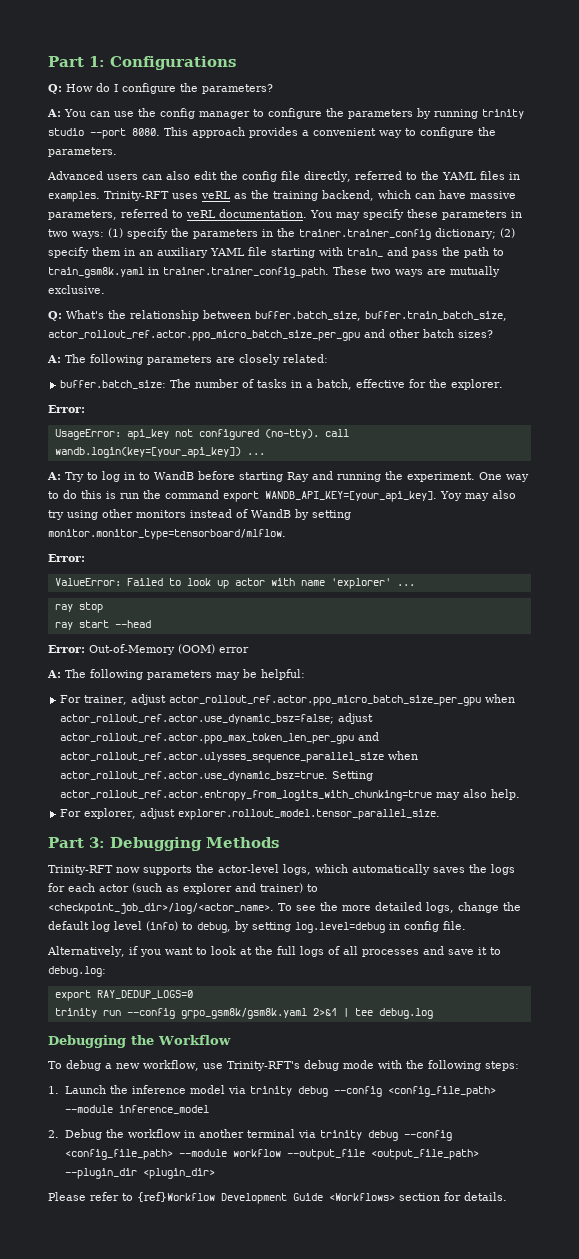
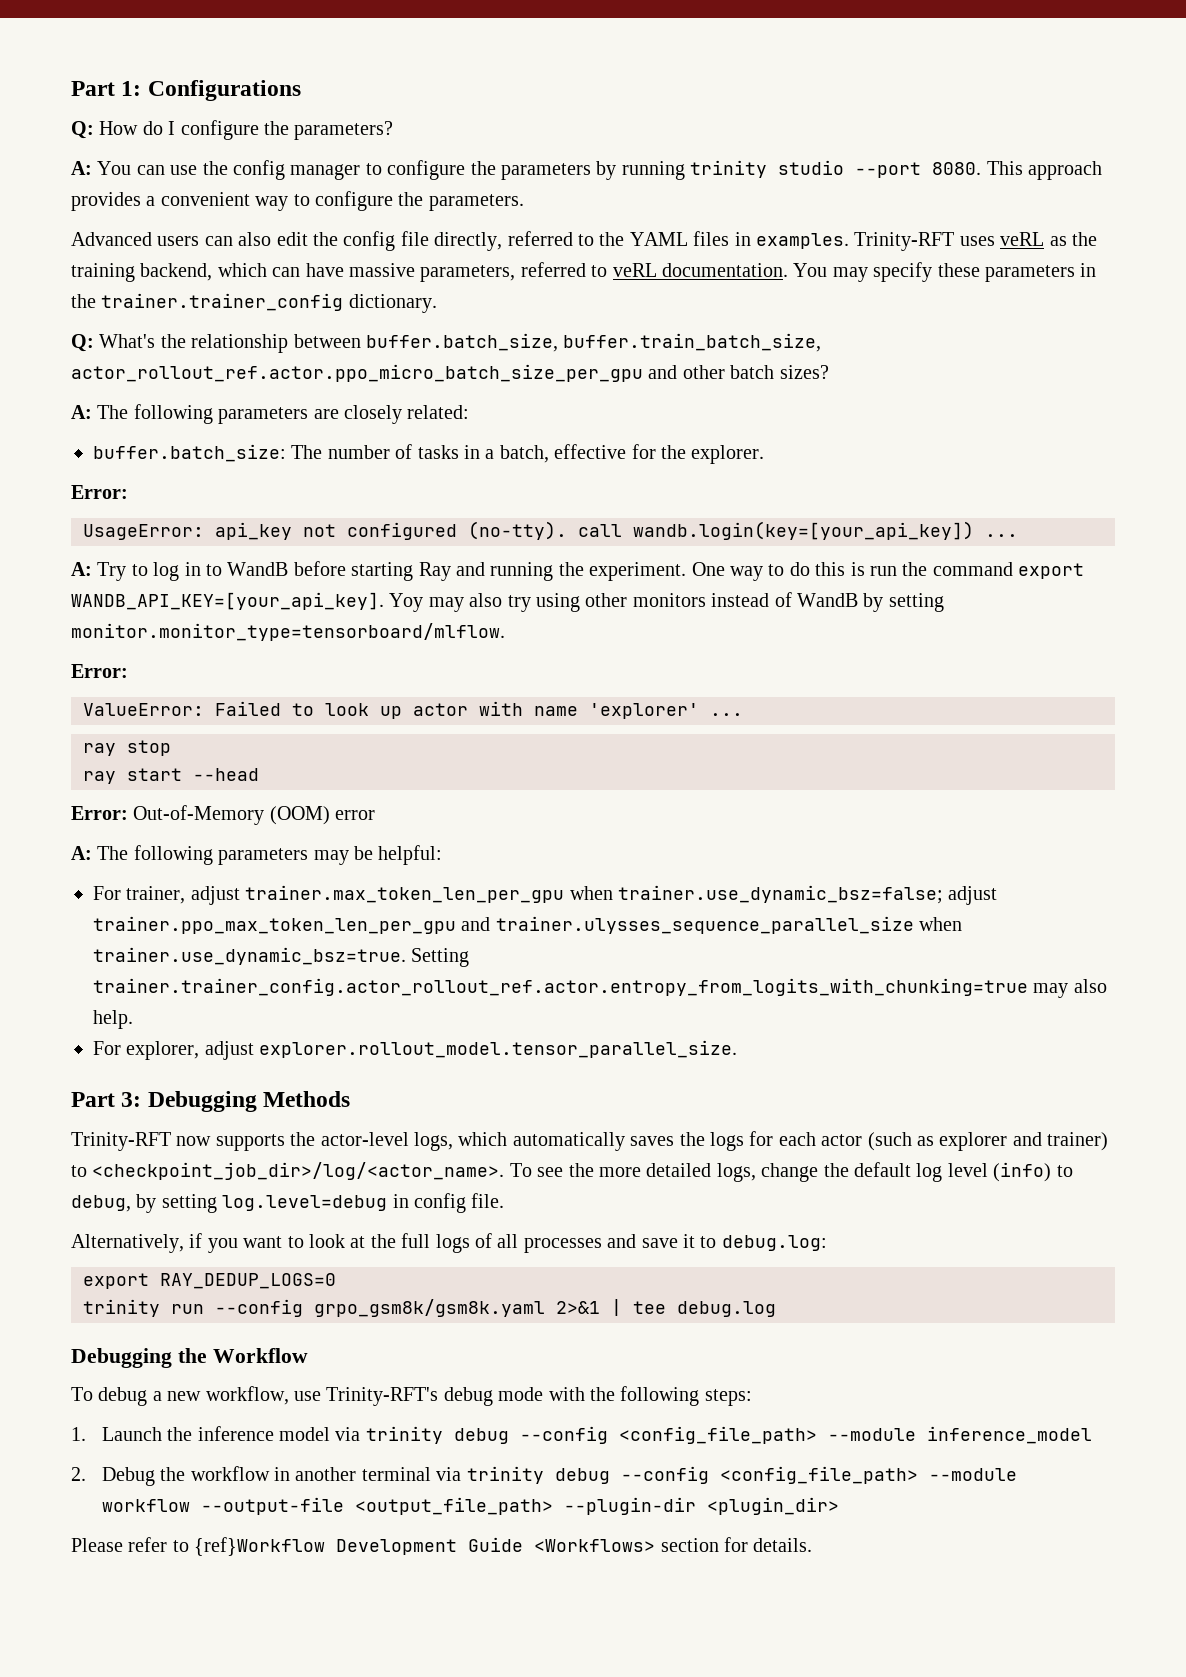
- You may specify these parameters in two ways: (1) specify the parameters in the trainer.trainer_config dictionary; (2) specify them in an auxiliary YAML file starting with train_ and pass the path to train_gsm8k.yaml in trainer.trainer_config_path. These two ways are mutually exclusive.
+ You may specify these parameters in the trainer.trainer_config dictionary.
- For trainer, adjust actor_rollout_ref.actor.ppo_micro_batch_size_per_gpu when actor_rollout_ref.actor.use_dynamic_bsz=false; adjust actor_rollout_ref.actor.ppo_max_token_len_per_gpu and actor_rollout_ref.actor.ulysses_sequence_parallel_size when actor_rollout_ref.actor.use_dynamic_bsz=true. Setting actor_rollout_ref.actor.entropy_from_logits_with_chunking=true may also help.
+ For trainer, adjust trainer.max_token_len_per_gpu when trainer.use_dynamic_bsz=false; adjust trainer.ppo_max_token_len_per_gpu and trainer.ulysses_sequence_parallel_size when trainer.use_dynamic_bsz=true. Setting trainer.trainer_config.actor_rollout_ref.actor.entropy_from_logits_with_chunking=true may also help.
- 2. Debug the workflow in another terminal via trinity debug --config <config_file_path> --module workflow --output_file <output_file_path> --plugin_dir <plugin_dir>
+ 2. Debug the workflow in another terminal via trinity debug --config <config_file_path> --module workflow --output-file <output_file_path> --plugin-dir <plugin_dir>

